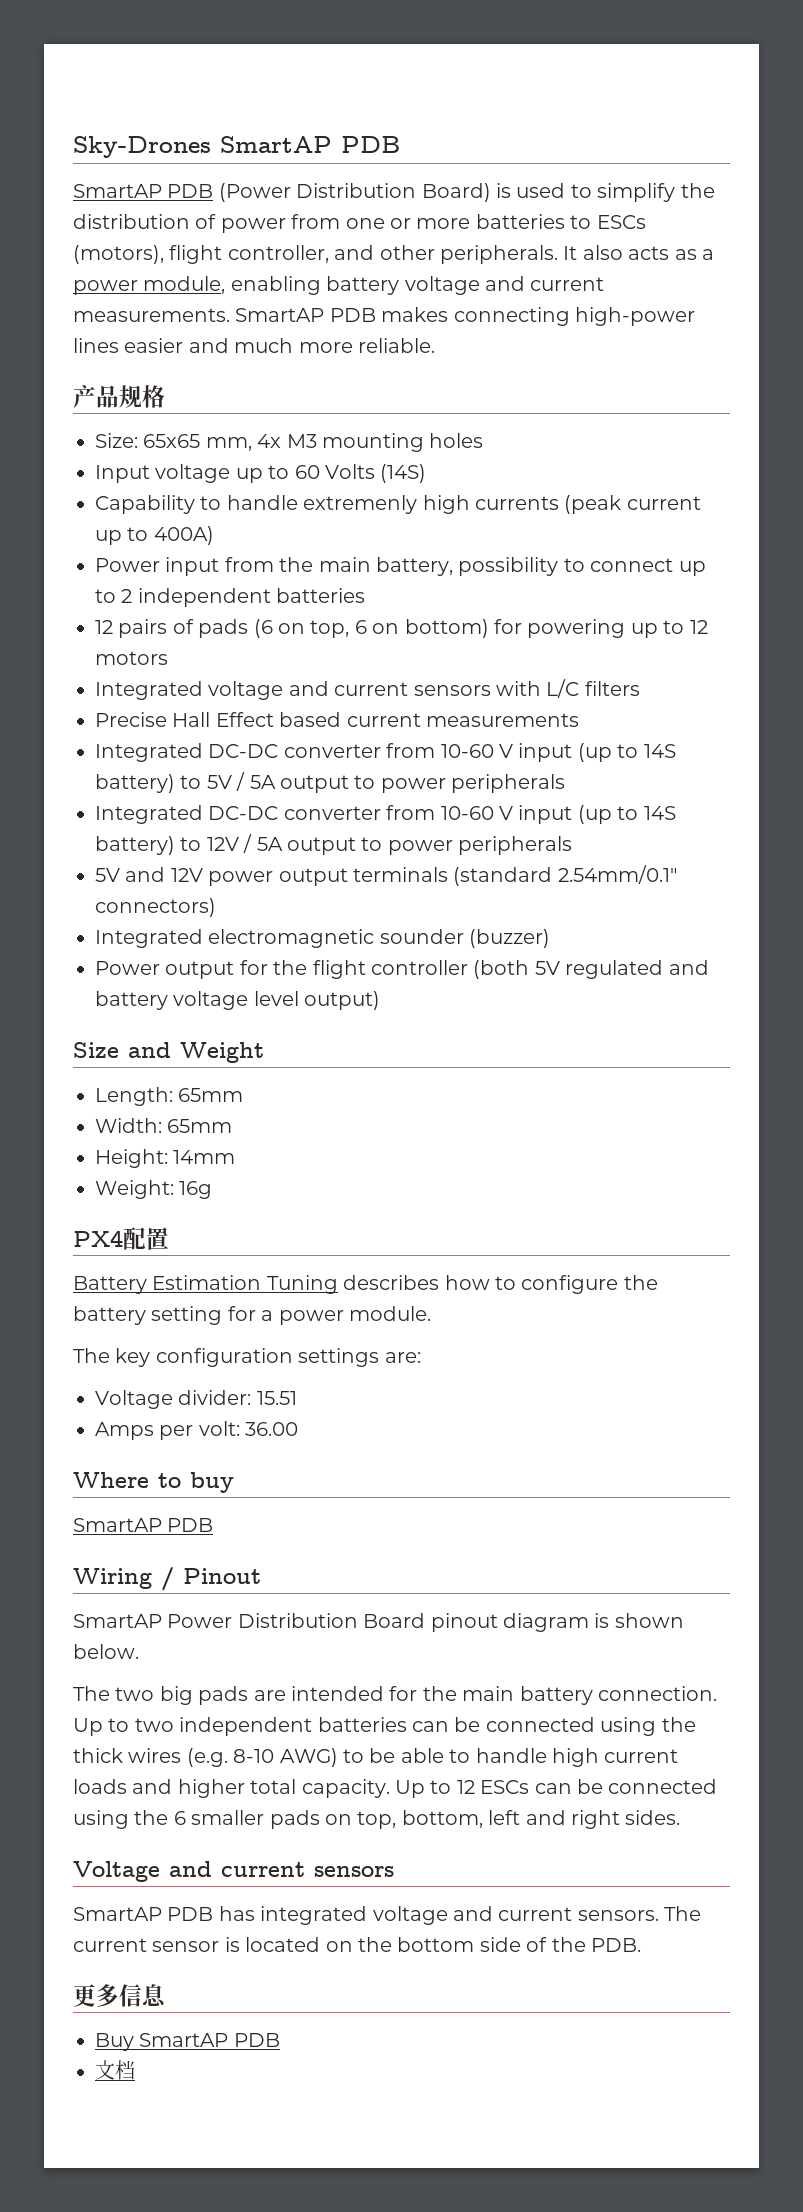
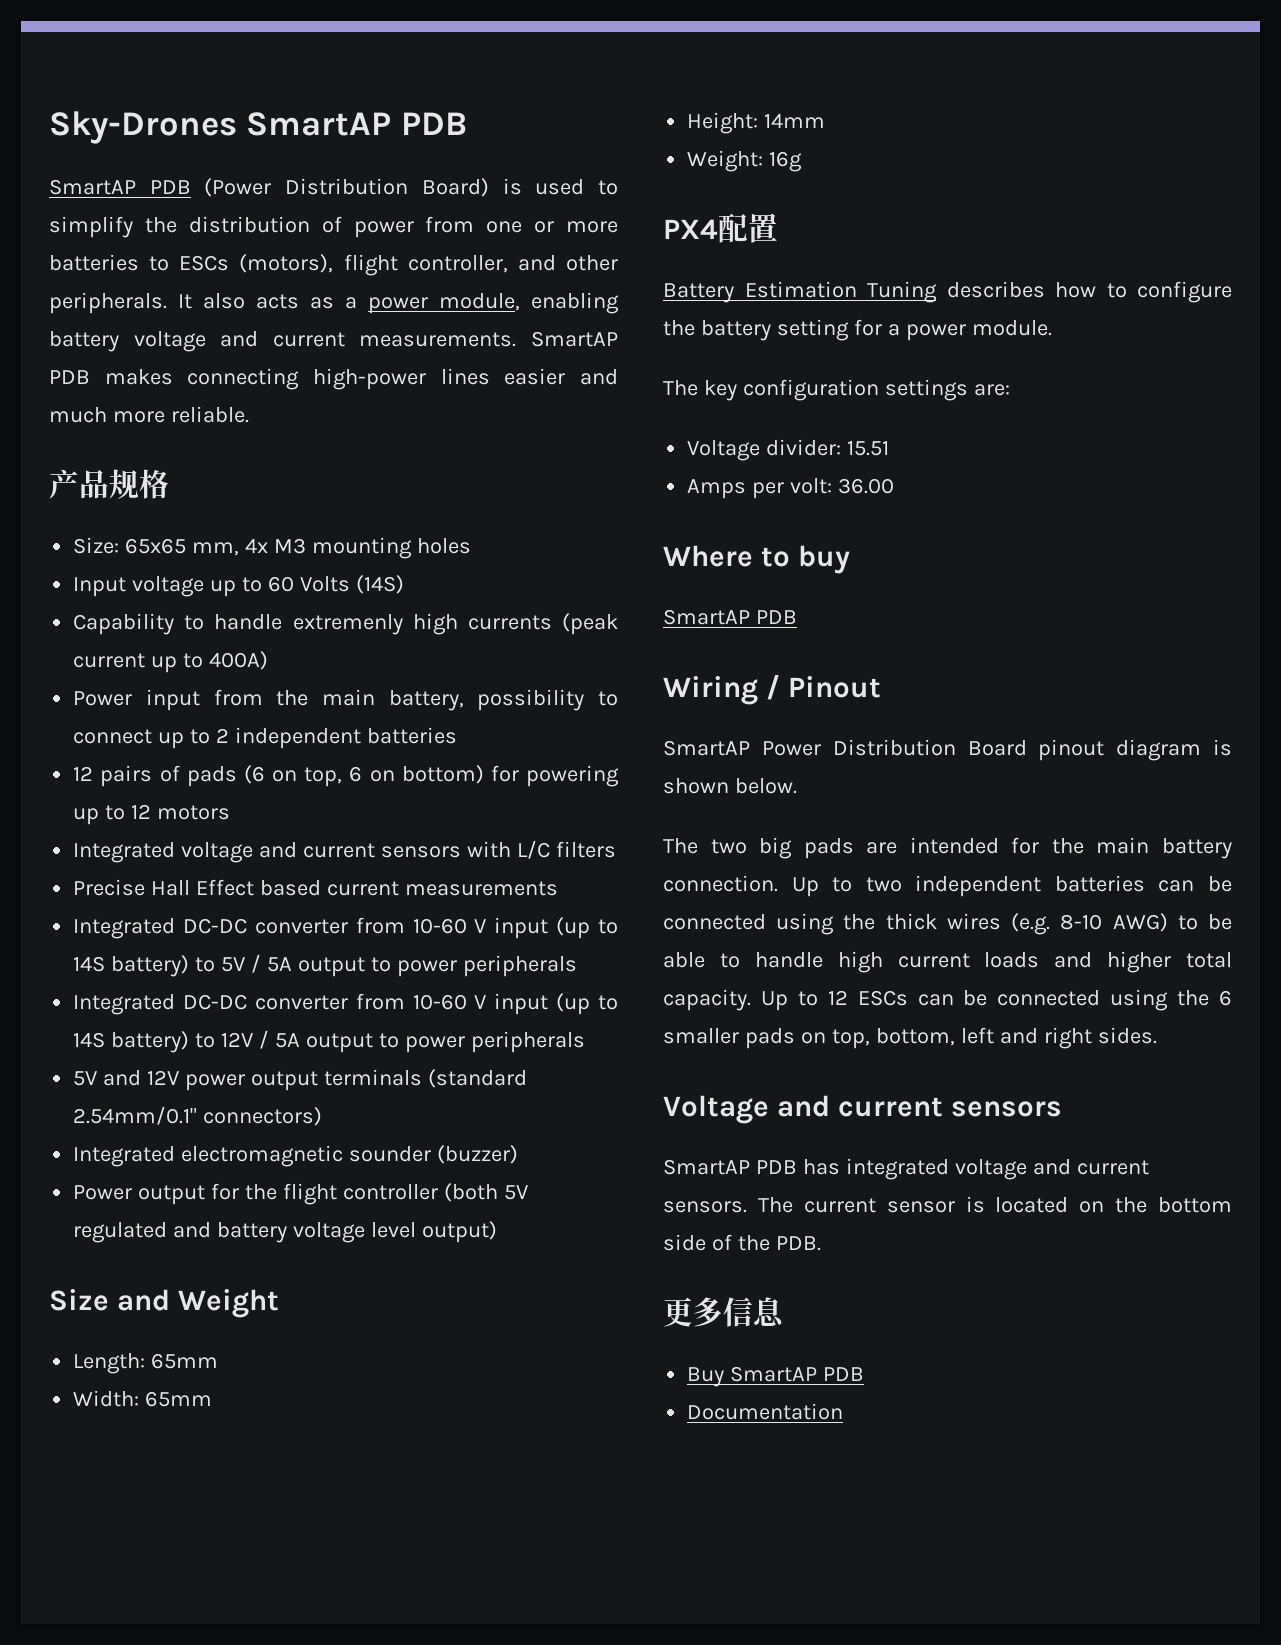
- 文档
+ Documentation

